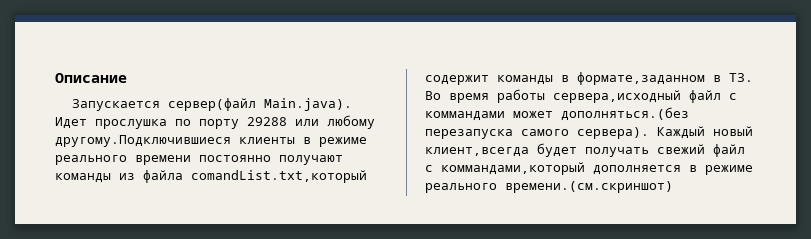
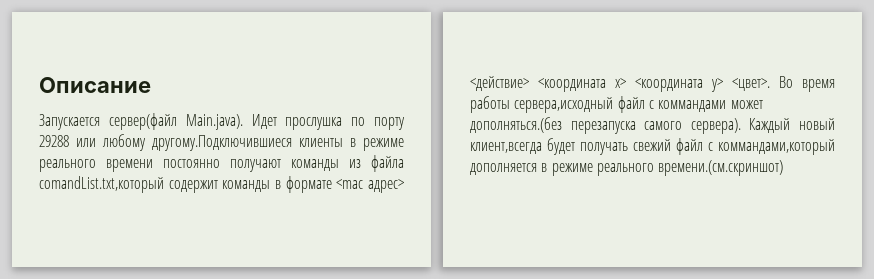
- Запускается сервер(файл Main.java). Идет прослушка по порту 29288 или любому другому.Подключившиеся клиенты в режиме реального времени постоянно получают команды из файла comandList.txt,который содержит команды в формате,заданном в ТЗ. Во время работы сервера,исходный файл с коммандами может дополняться.(без перезапуска самого сервера).
+ Запускается сервер(файл Main.java). Идет прослушка по порту 29288 или любому другому.Подключившиеся клиенты в режиме реального времени постоянно получают команды из файла comandList.txt,который содержит команды в формате <mac адрес> <действие> <координата х> <координата у> <цвет>. Во время работы сервера,исходный файл с коммандами может дополняться.(без перезапуска самого сервера).

